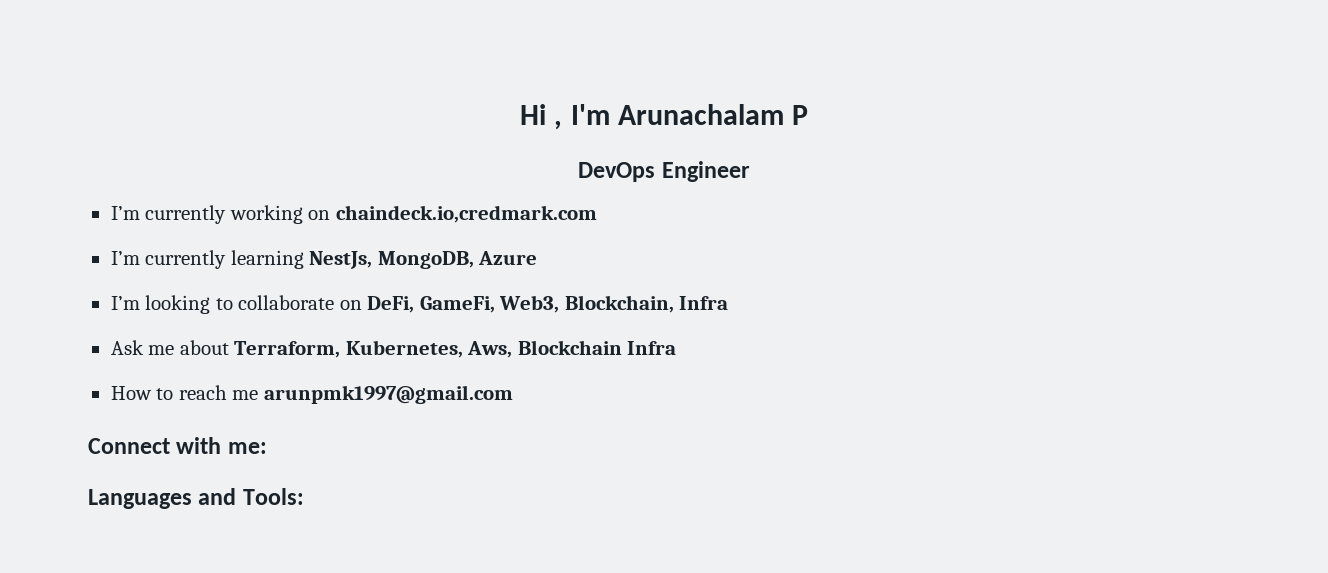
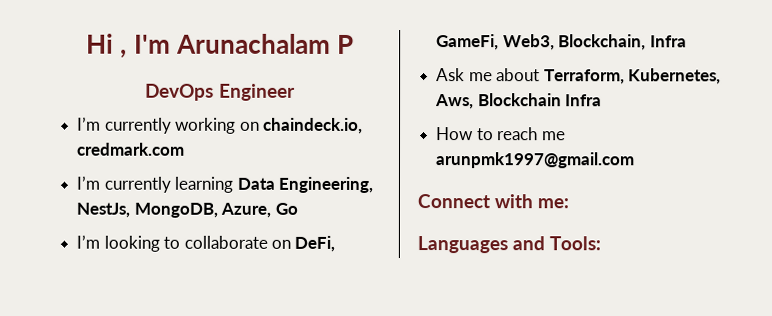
- I’m currently working on chaindeck.io,credmark.com
+ I’m currently working on chaindeck.io, credmark.com
- I’m currently learning NestJs, MongoDB, Azure
+ I’m currently learning Data Engineering, NestJs, MongoDB, Azure, Go

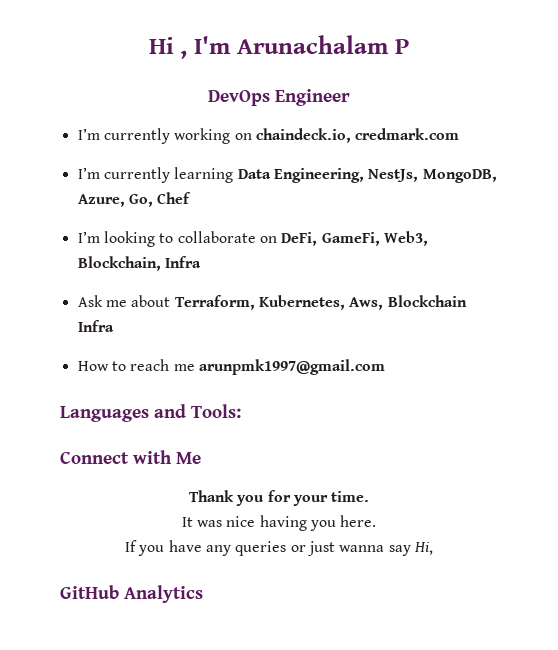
- I’m currently learning Data Engineering, NestJs, MongoDB, Azure, Go
+ I’m currently learning Data Engineering, NestJs, MongoDB, Azure, Go, Chef
- Connect with me:
+ Connect with Me
+ Thank you for your time.
+ It was nice having you here.
+ If you have any queries or just wanna say Hi,
+ GitHub Analytics

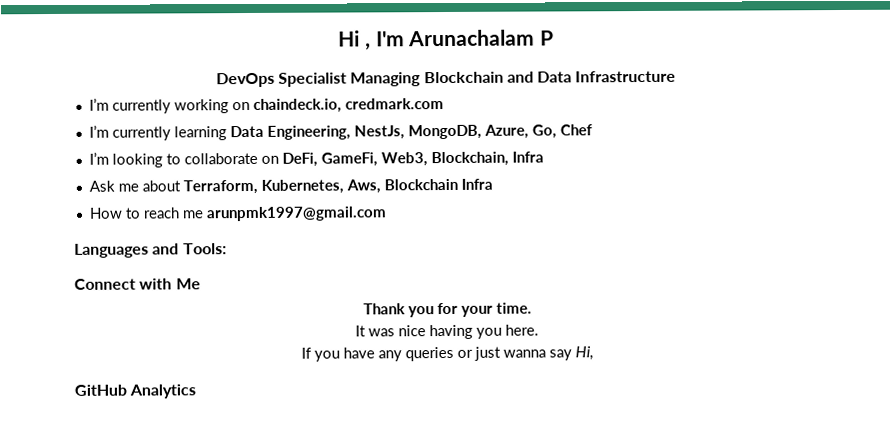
- DevOps Engineer
+ DevOps Specialist Managing Blockchain and Data Infrastructure

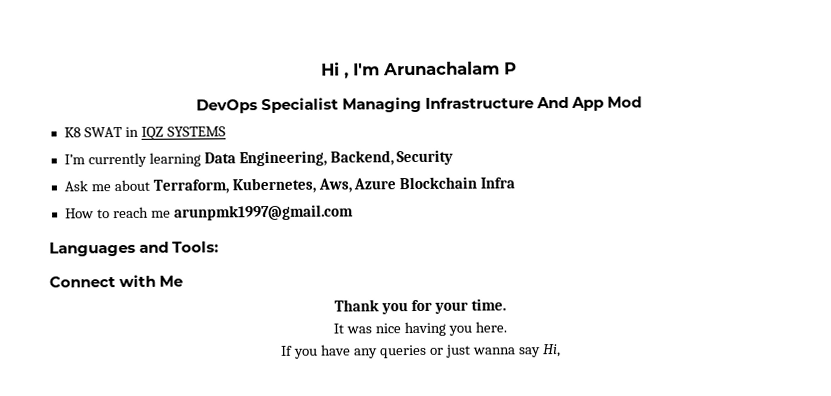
- DevOps Specialist Managing Blockchain and Data Infrastructure
- I’m currently working on chaindeck.io, credmark.com
+ DevOps Specialist Managing Infrastructure And App Mod
+ K8 SWAT in IQZ SYSTEMS
- I’m currently learning Data Engineering, NestJs, MongoDB, Azure, Go, Chef
- I’m looking to collaborate on DeFi, GameFi, Web3, Blockchain, Infra
+ I’m currently learning Data Engineering, Backend, Security
- Ask me about Terraform, Kubernetes, Aws, Blockchain Infra
+ Ask me about Terraform, Kubernetes, Aws, Azure Blockchain Infra
- GitHub Analytics

